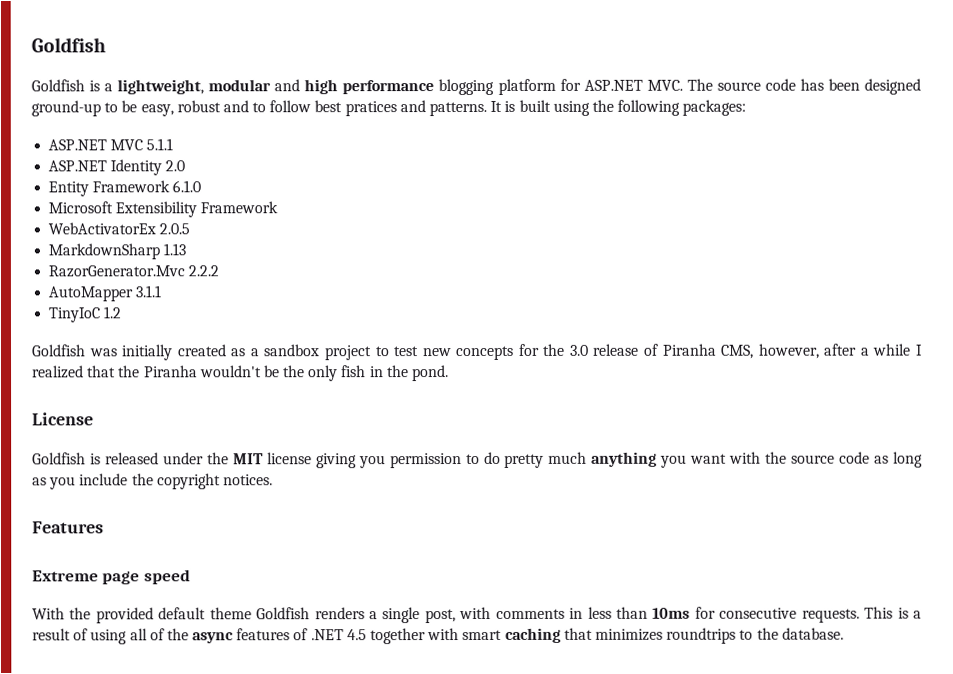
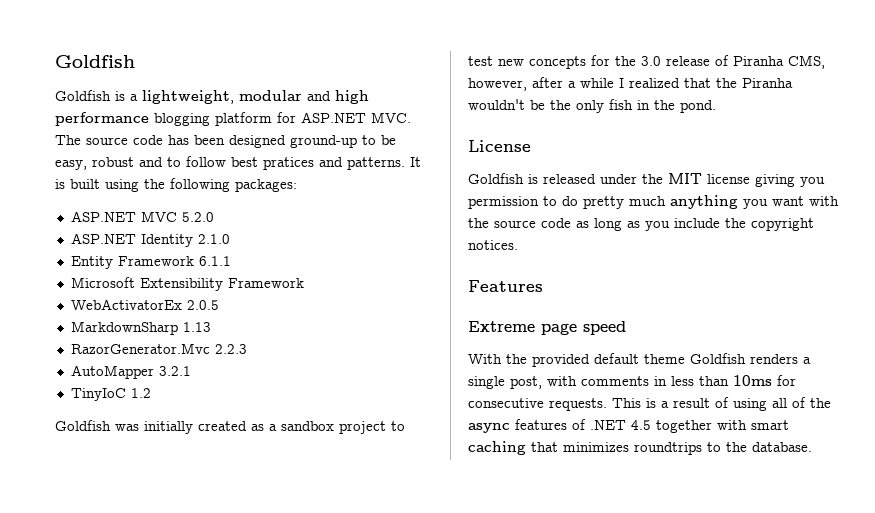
- ASP.NET MVC 5.1.1
+ ASP.NET MVC 5.2.0
- ASP.NET Identity 2.0
+ ASP.NET Identity 2.1.0
- Entity Framework 6.1.0
+ Entity Framework 6.1.1
- RazorGenerator.Mvc 2.2.2
+ RazorGenerator.Mvc 2.2.3
- AutoMapper 3.1.1
+ AutoMapper 3.2.1

